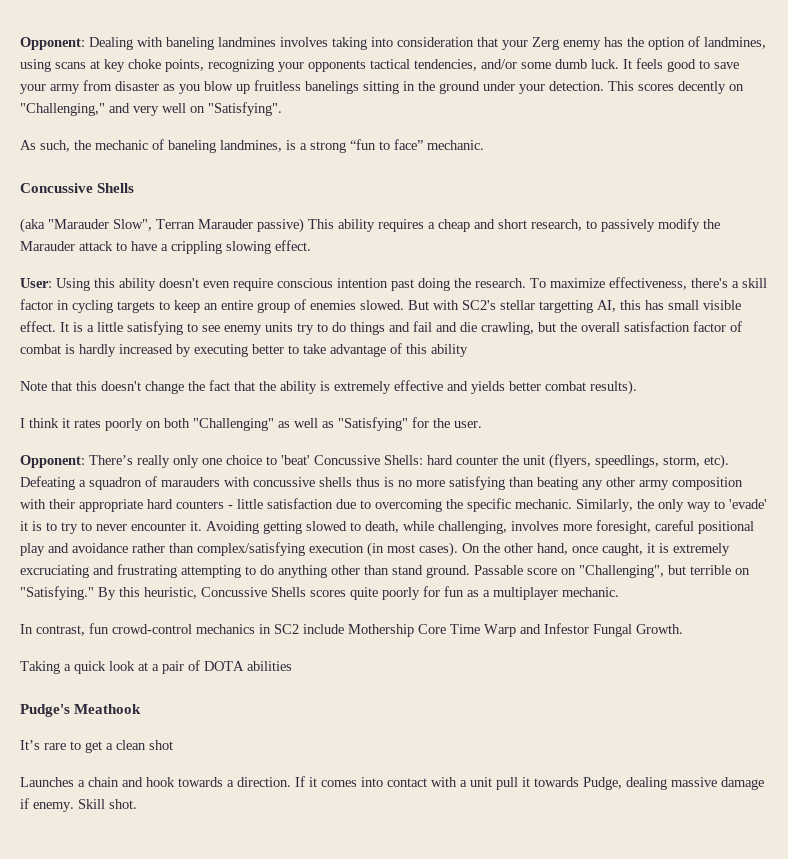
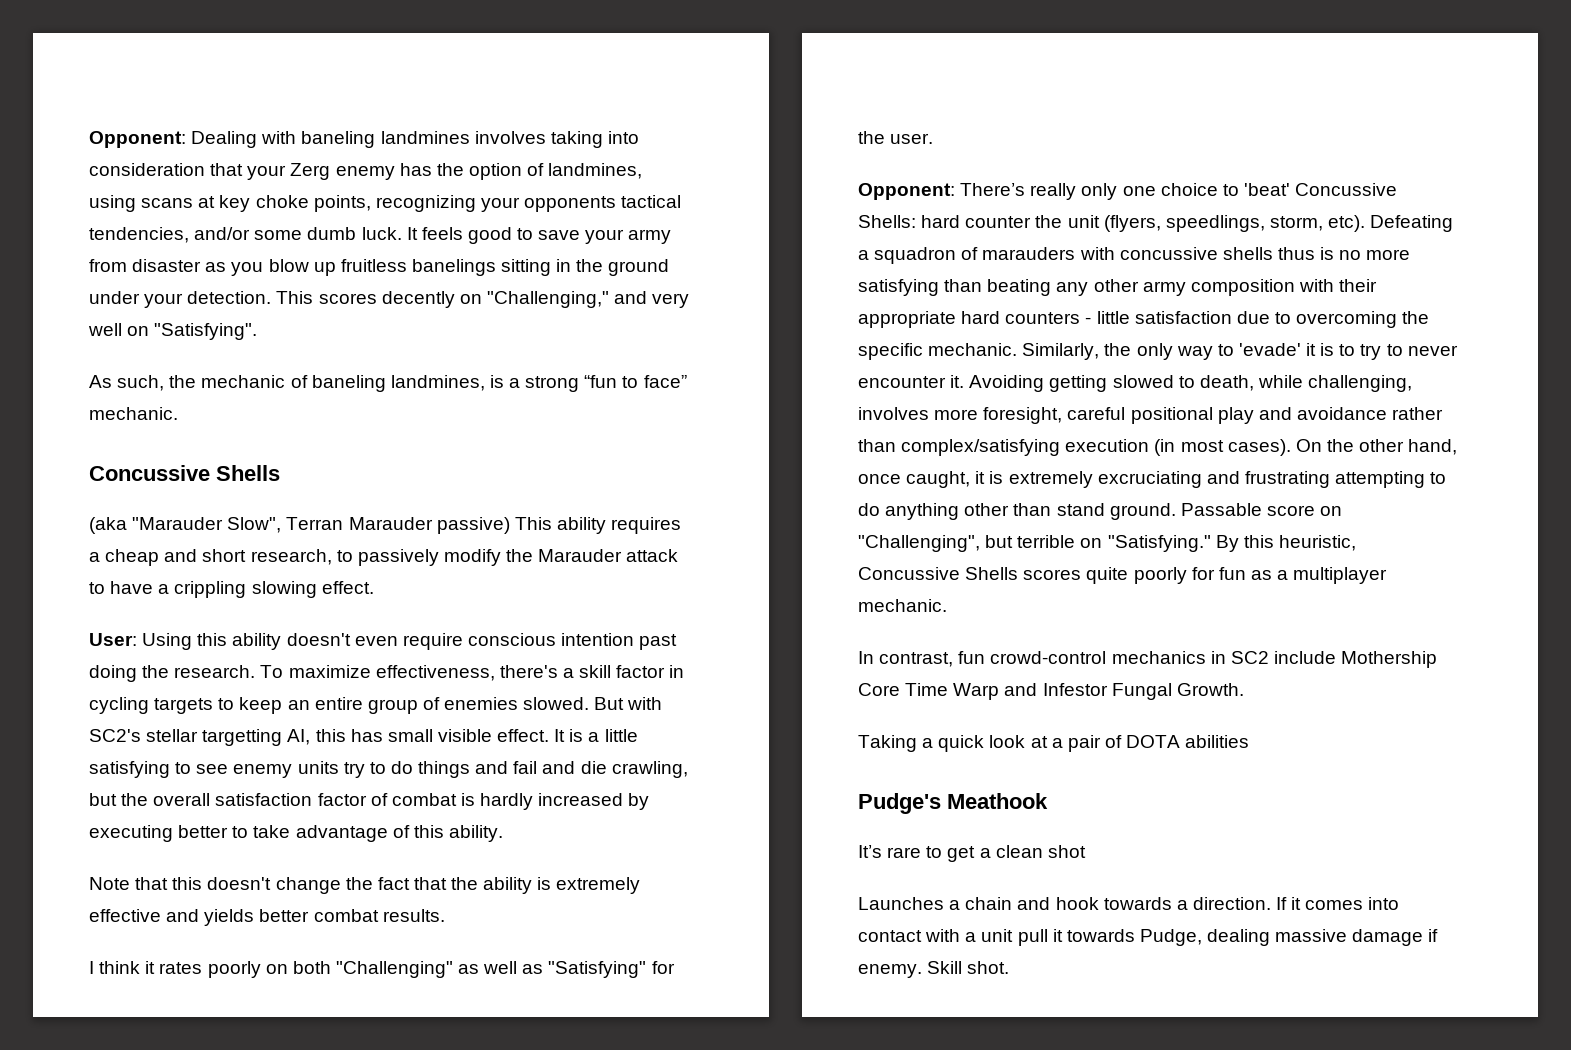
- It is a little satisfying to see enemy units try to do things and fail and die crawling, but the overall satisfaction factor of combat is hardly increased by executing better to take advantage of this ability
+ It is a little satisfying to see enemy units try to do things and fail and die crawling, but the overall satisfaction factor of combat is hardly increased by executing better to take advantage of this ability.
- Note that this doesn't change the fact that the ability is extremely effective and yields better combat results).
+ Note that this doesn't change the fact that the ability is extremely effective and yields better combat results.

